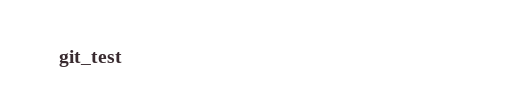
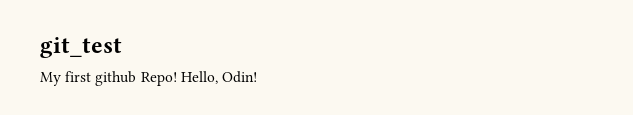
+ My first github Repo! Hello, Odin!

